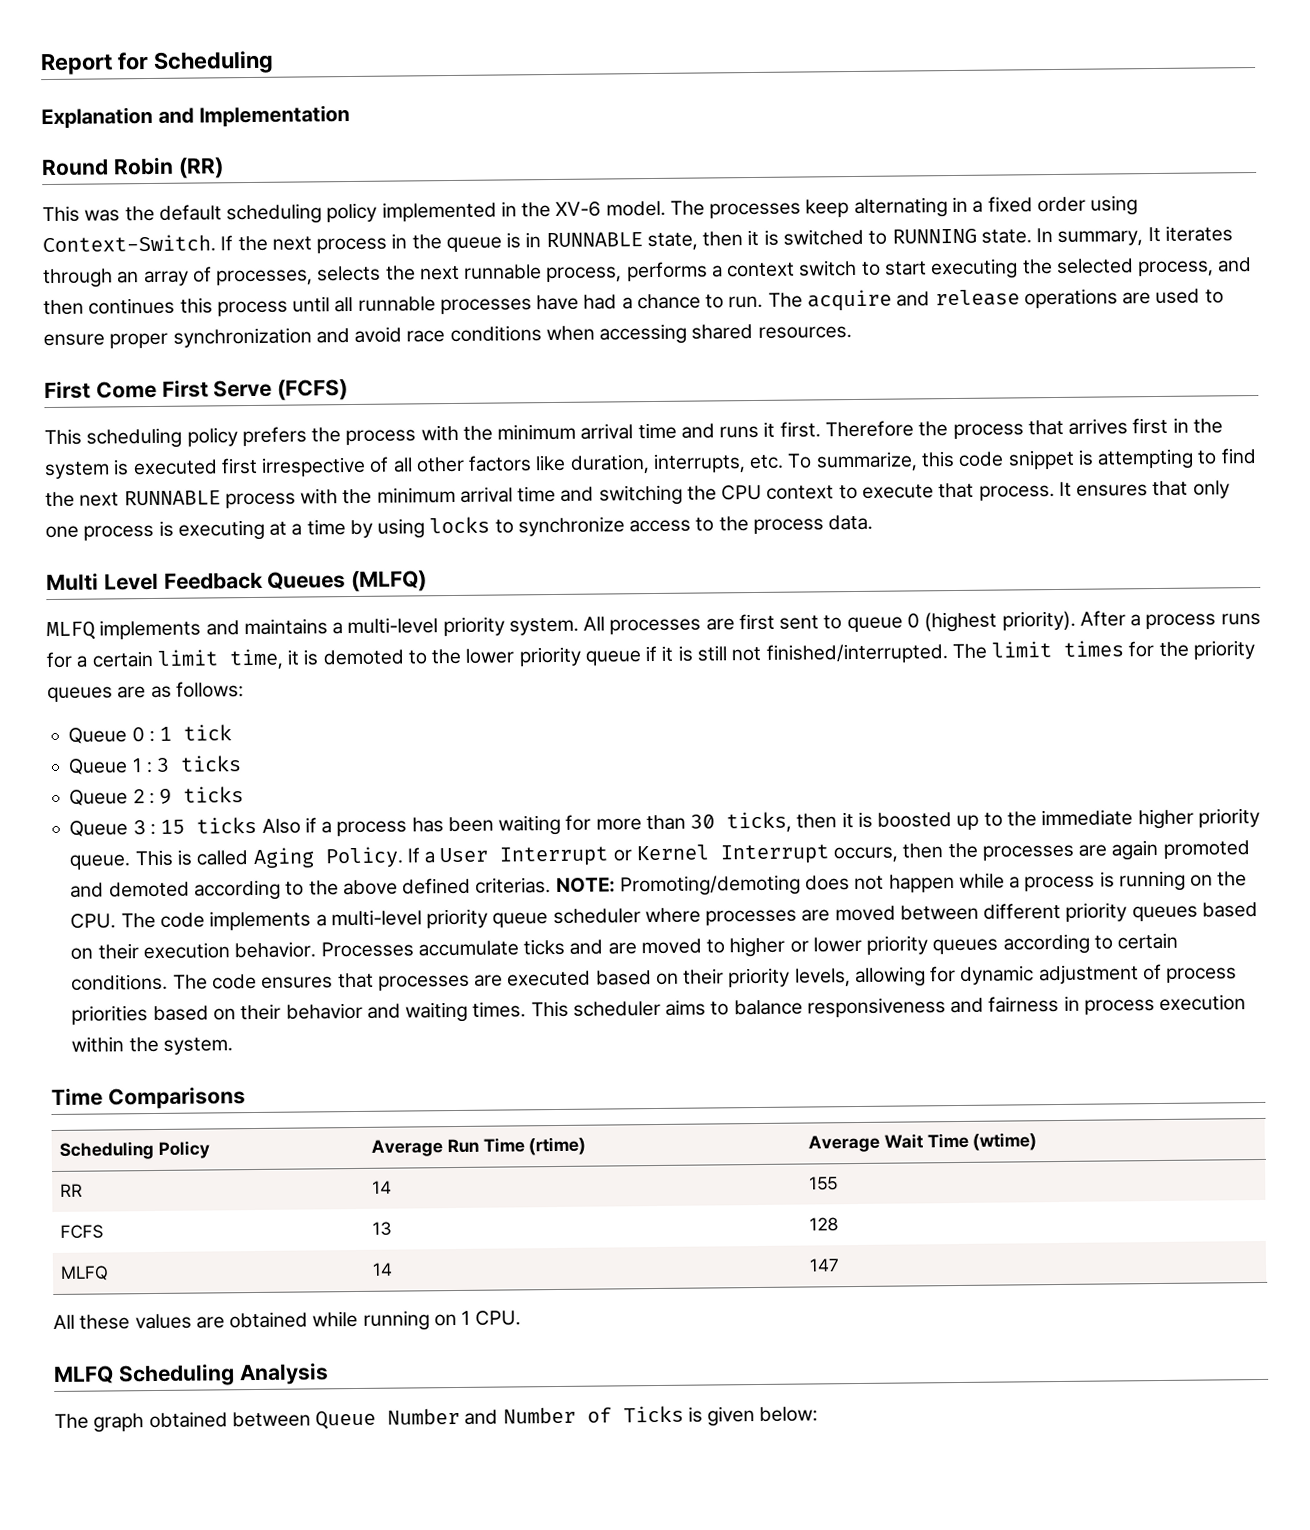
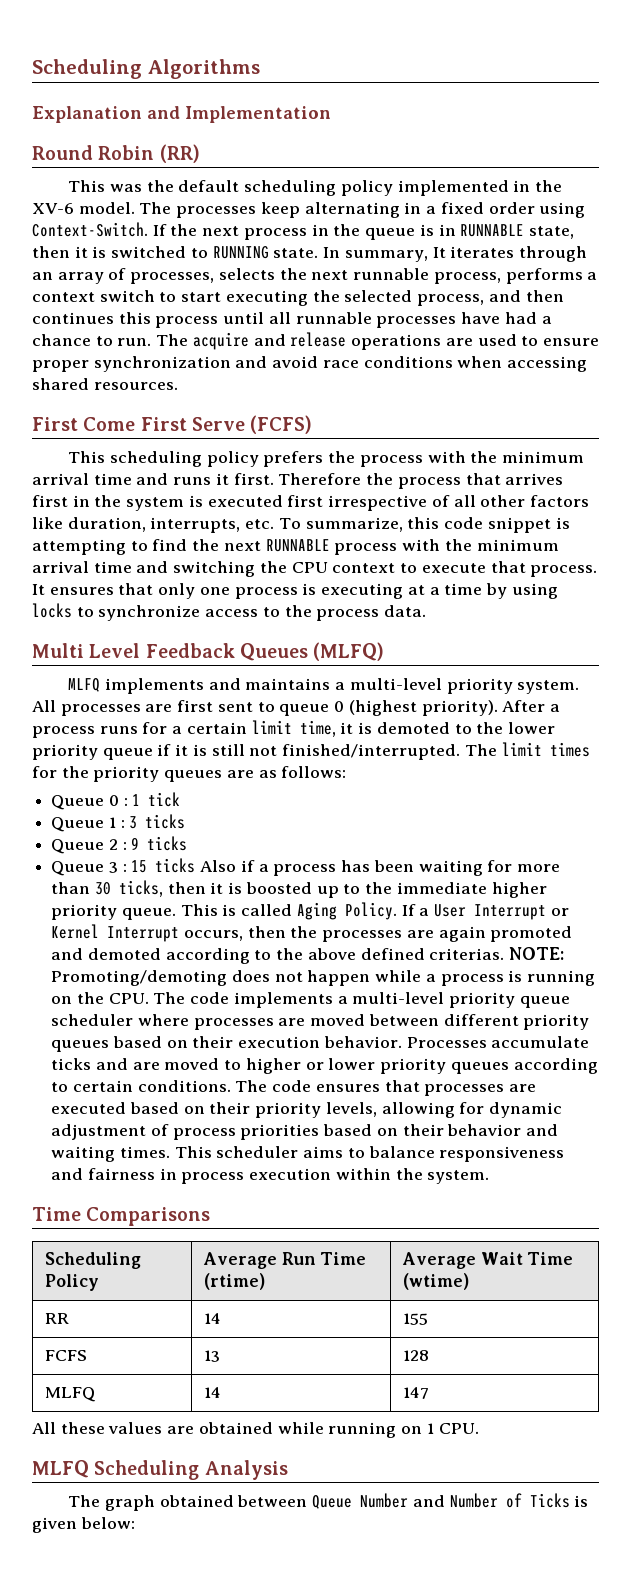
- Report for Scheduling
+ Scheduling Algorithms

